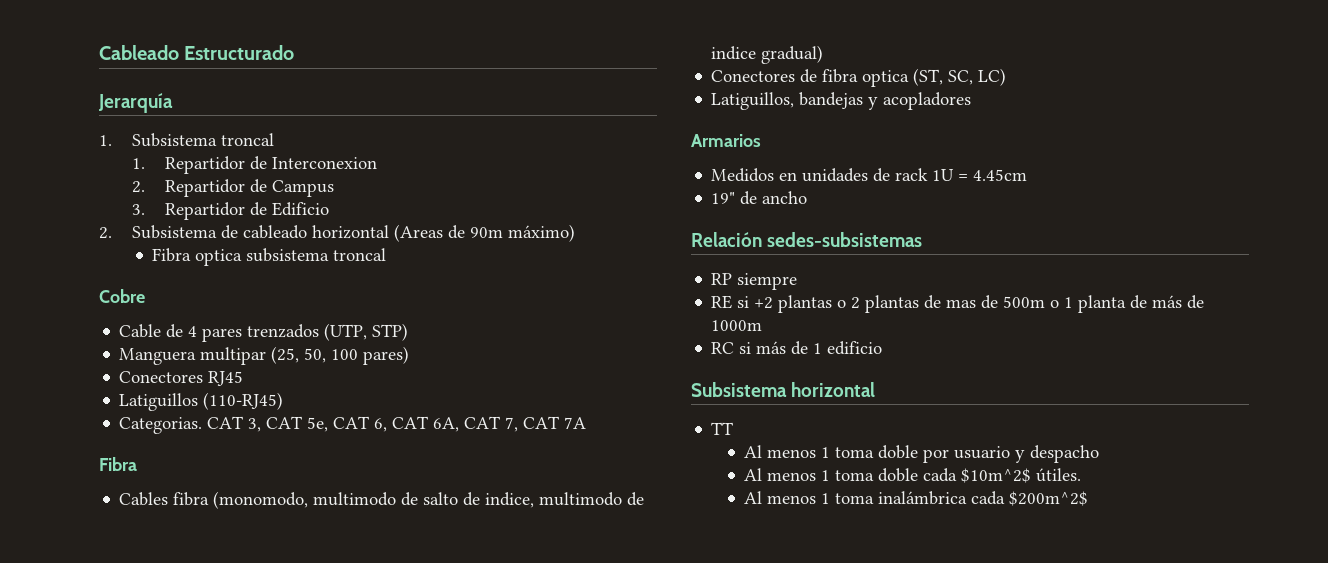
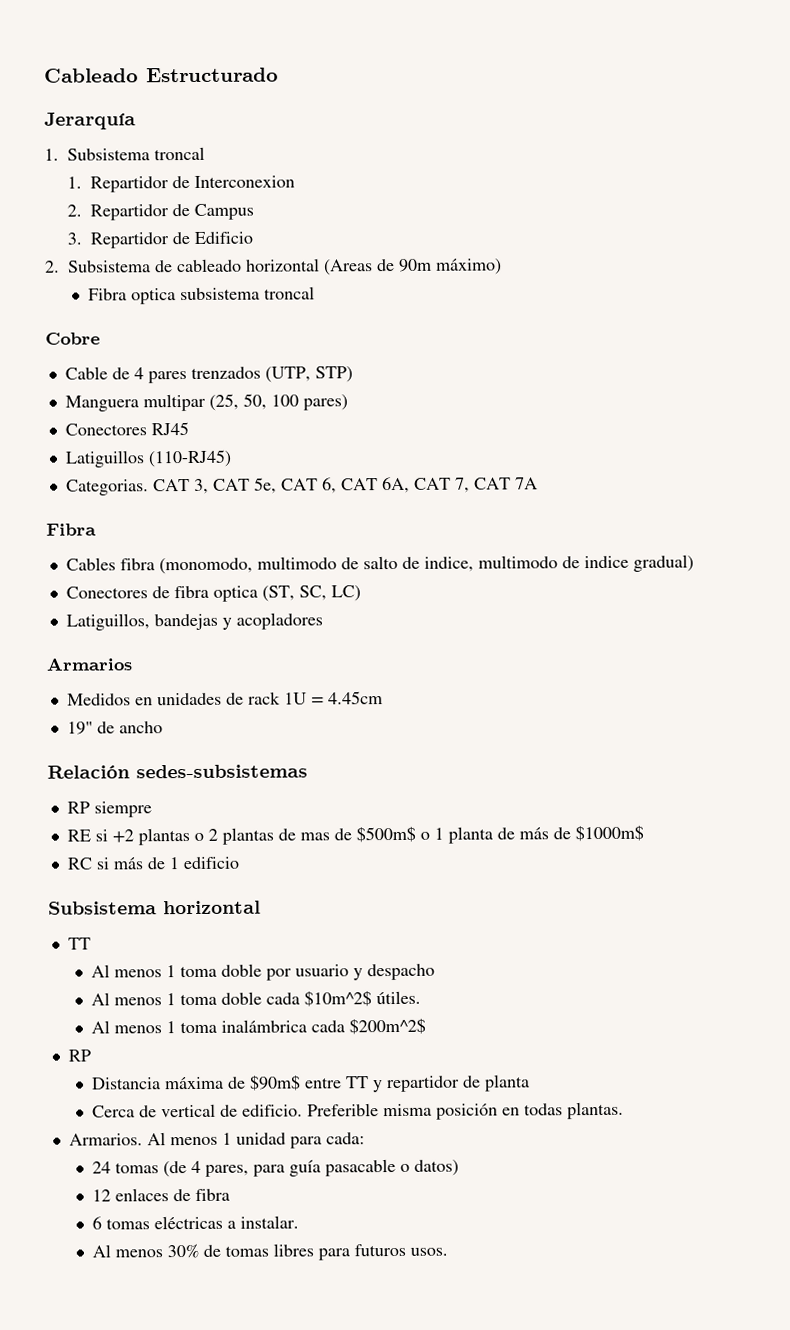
- RE si +2 plantas o 2 plantas de mas de 500m o 1 planta de más de 1000m
+ RE si +2 plantas o 2 plantas de mas de $500m$ o 1 planta de más de $1000m$
  Al menos 1 toma inalámbrica cada $200m^2$
+ RP
+ Distancia máxima de $90m$ entre TT y repartidor de planta
+ Cerca de vertical de edificio. Preferible misma posición en todas plantas.
+ Armarios. Al menos 1 unidad para cada:
+ 24 tomas (de 4 pares, para guía pasacable o datos)
+ 12 enlaces de fibra
+ 6 tomas eléctricas a instalar.
+ Al menos 30% de tomas libres para futuros usos.

